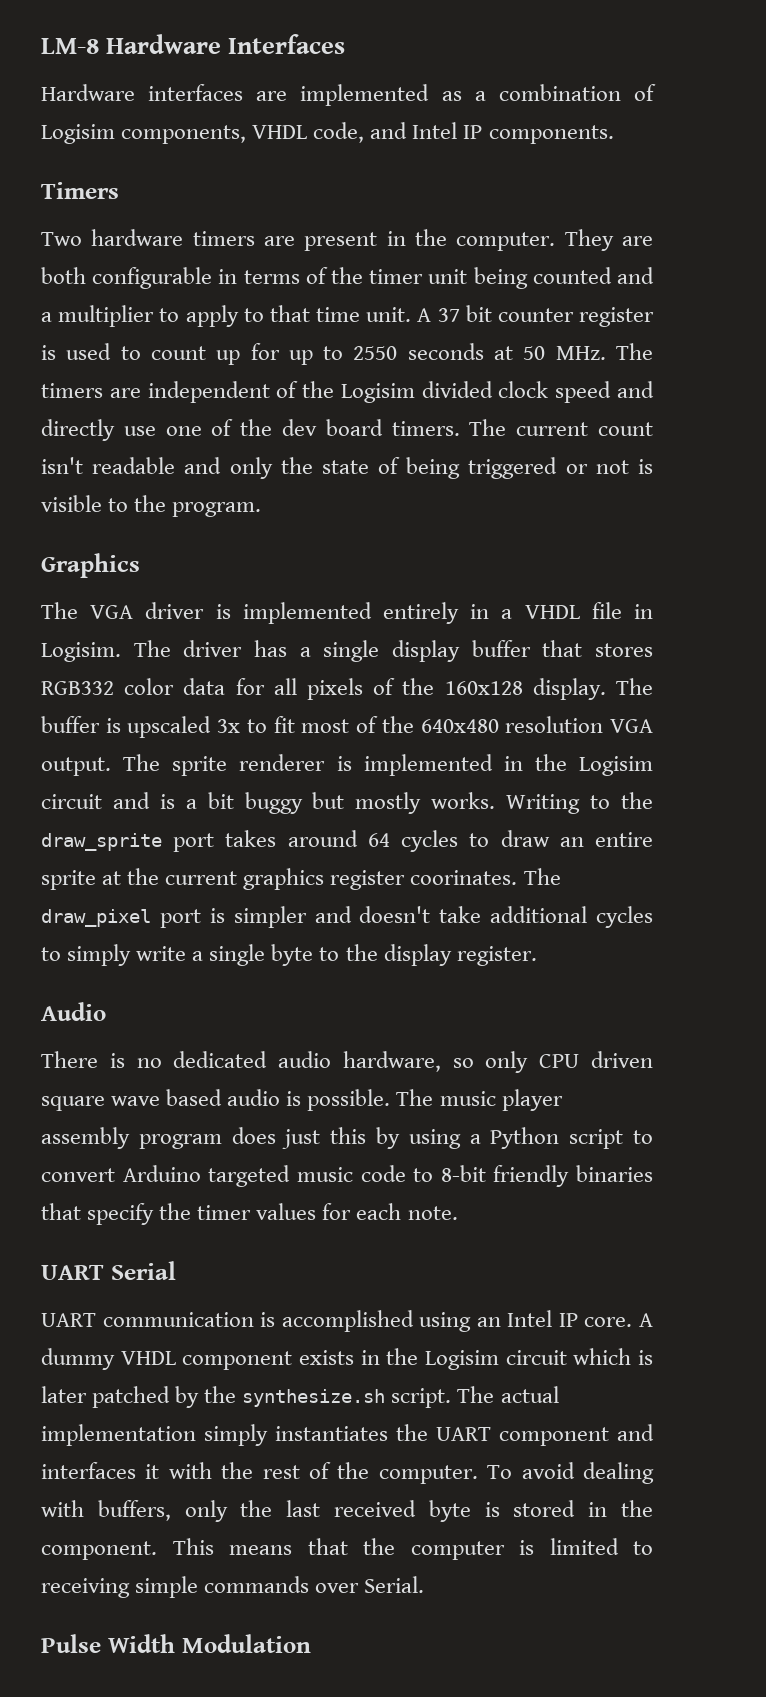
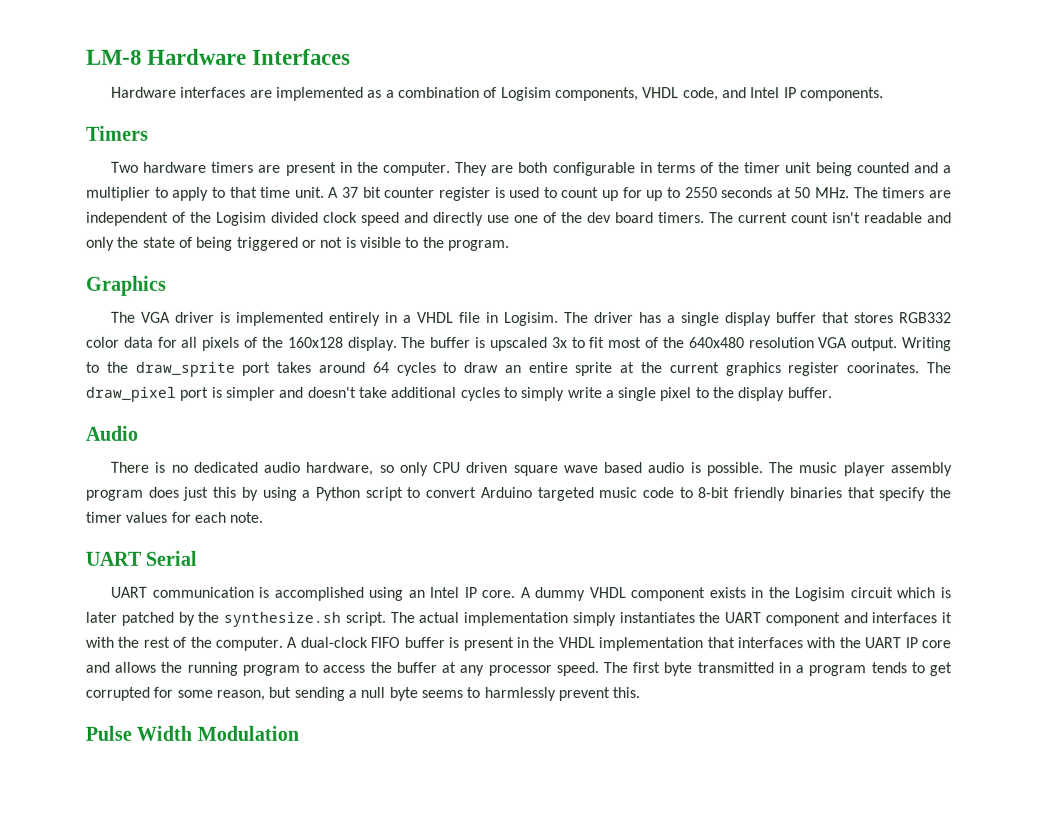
- The sprite renderer is implemented in the Logisim circuit and is a bit buggy but mostly works.
- The draw_pixel port is simpler and doesn't take additional cycles to simply write a single byte to the display register.
+ The draw_pixel port is simpler and doesn't take additional cycles to simply write a single pixel to the display buffer.
- To avoid dealing with buffers, only the last received byte is stored in the component. This means that the computer is limited to receiving simple commands over Serial.
+ A dual-clock FIFO buffer is present in the VHDL implementation that interfaces with the UART IP core and allows the running program to access the buffer at any processor speed. The first byte transmitted in a program tends to get corrupted for some reason, but sending a null byte seems to harmlessly prevent this.

